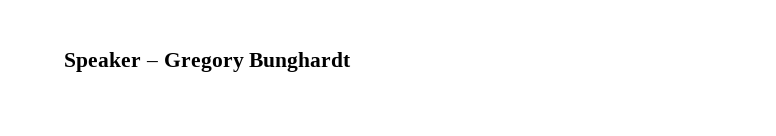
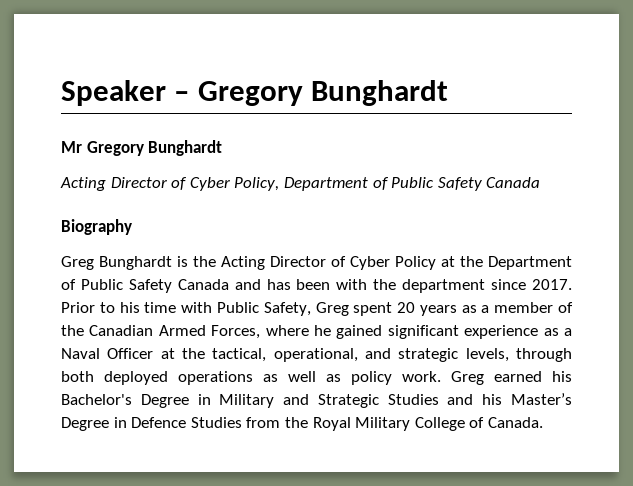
+ Mr Gregory Bunghardt
+ Acting Director of Cyber Policy, Department of Public Safety Canada
+ Biography
+ Greg Bunghardt is the Acting Director of Cyber Policy at the Department of Public Safety Canada and has been with the department since 2017. Prior to his time with Public Safety, Greg spent 20 years as a member of the Canadian Armed Forces, where he gained significant experience as a Naval Officer at the tactical, operational, and strategic levels, through both deployed operations as well as policy work. Greg earned his Bachelor's Degree in Military and Strategic Studies and his Master’s Degree in Defence Studies from the Royal Military College of Canada.

